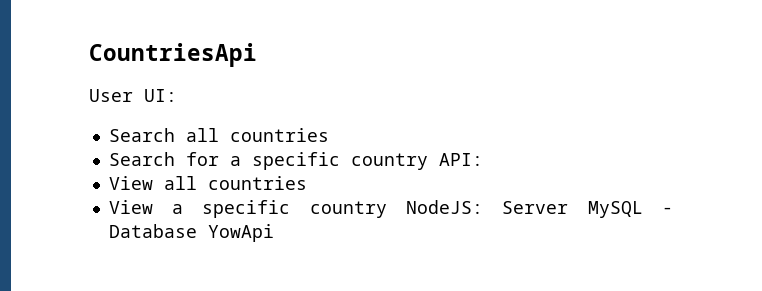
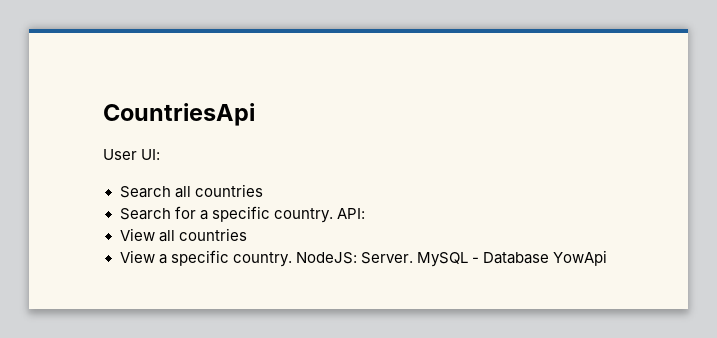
- Search for a specific country API:
+ Search for a specific country. API:
- View a specific country NodeJS: Server MySQL - Database YowApi
+ View a specific country. NodeJS: Server. MySQL - Database YowApi

